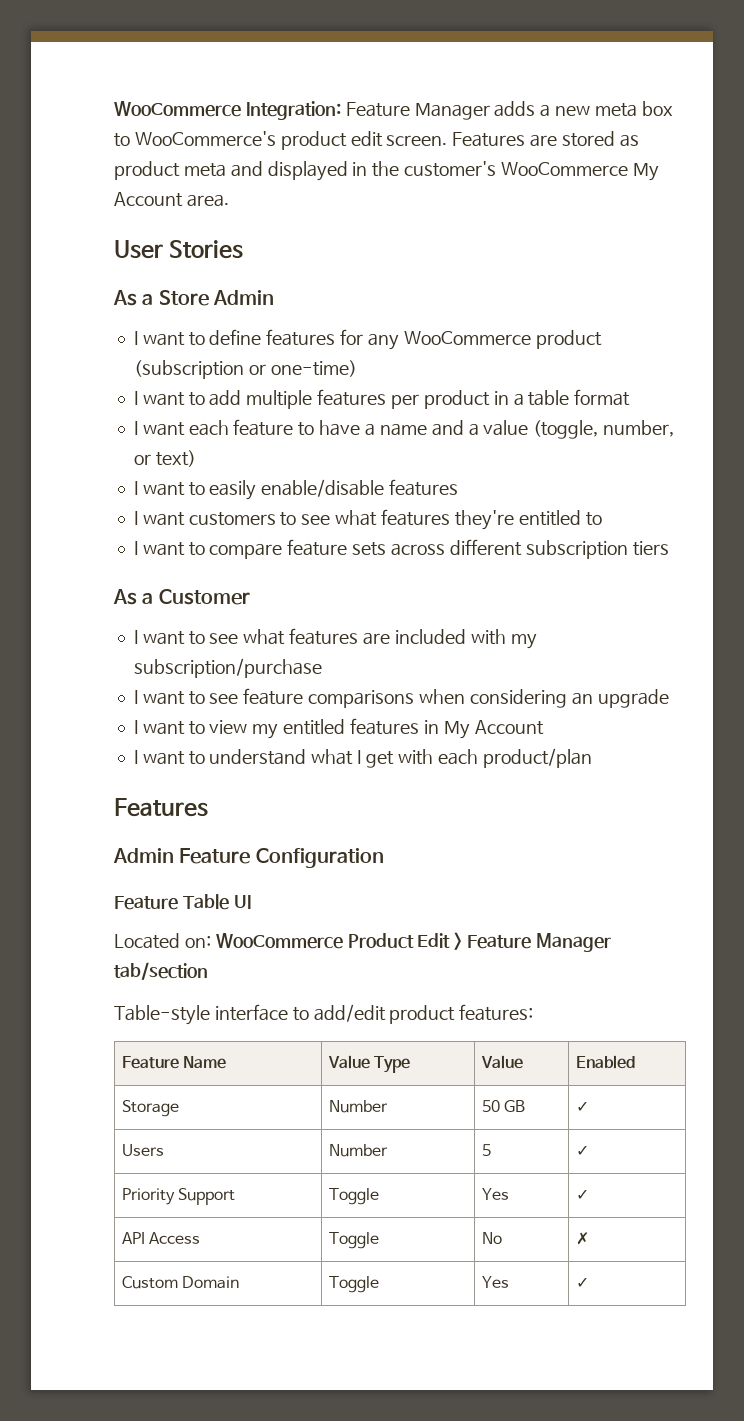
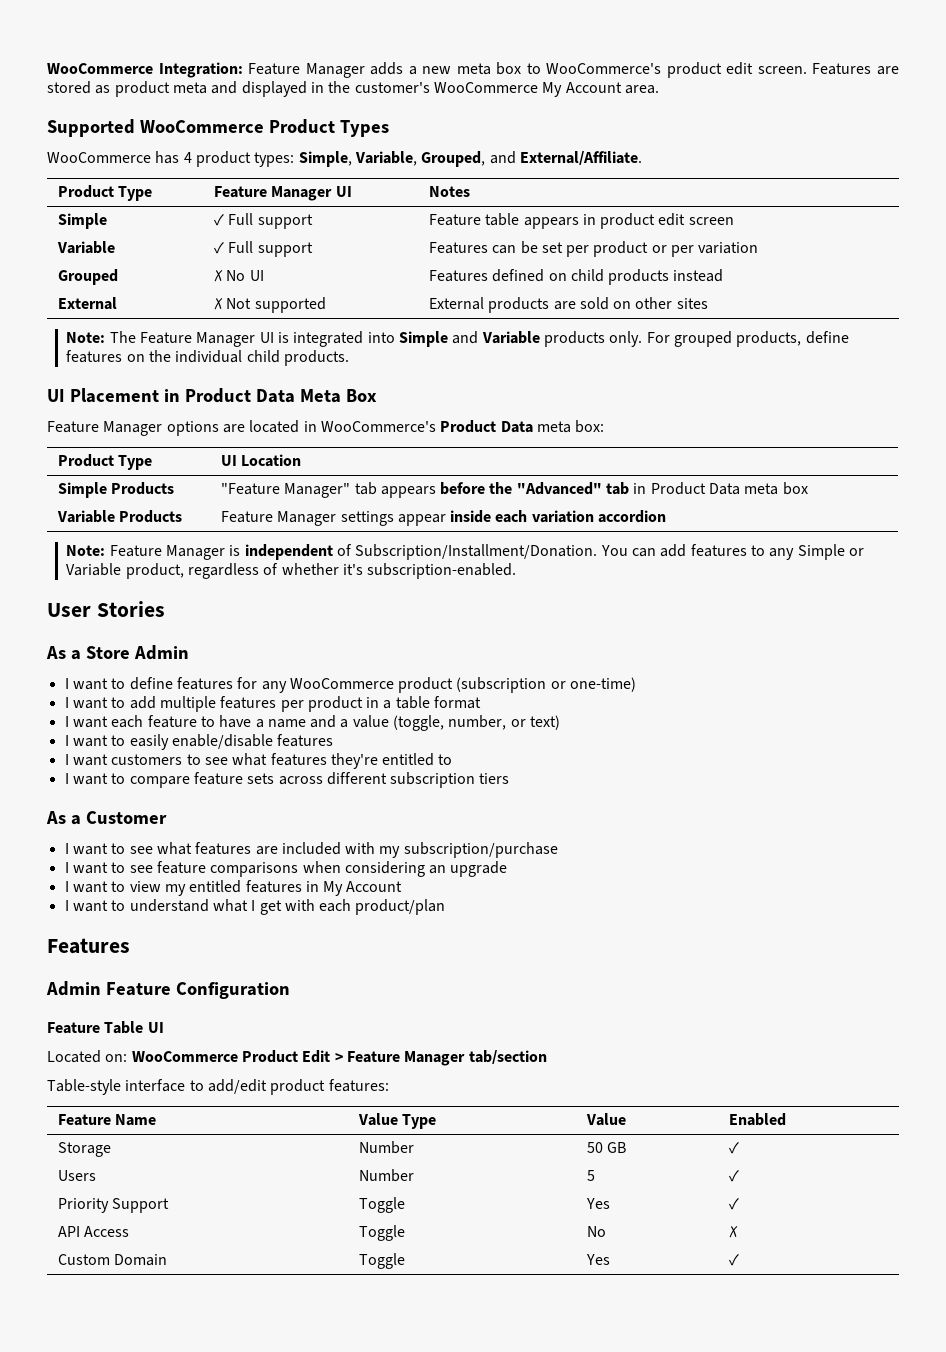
+ Supported WooCommerce Product Types
+ WooCommerce has 4 product types: Simple, Variable, Grouped, and External/Affiliate.
+ Product Type | Feature Manager UI | Notes
+ Simple | ✓ Full support | Feature table appears in product edit screen
+ Variable | ✓ Full support | Features can be set per product or per variation
+ Grouped | ✗ No UI | Features defined on child products instead
+ External | ✗ Not supported | External products are sold on other sites
+ Note: The Feature Manager UI is integrated into Simple and Variable products only. For grouped products, define features on the individual child products.
+ UI Placement in Product Data Meta Box
+ Feature Manager options are located in WooCommerce's Product Data meta box:
+ Product Type | UI Location
+ Simple Products | "Feature Manager" tab appears before the "Advanced" tab in Product Data meta box
+ Variable Products | Feature Manager settings appear inside each variation accordion
+ Note: Feature Manager is independent of Subscription/Installment/Donation. You can add features to any Simple or Variable product, regardless of whether it's subscription-enabled.

